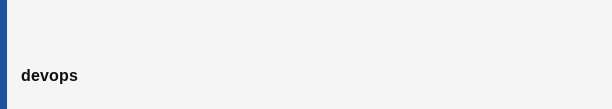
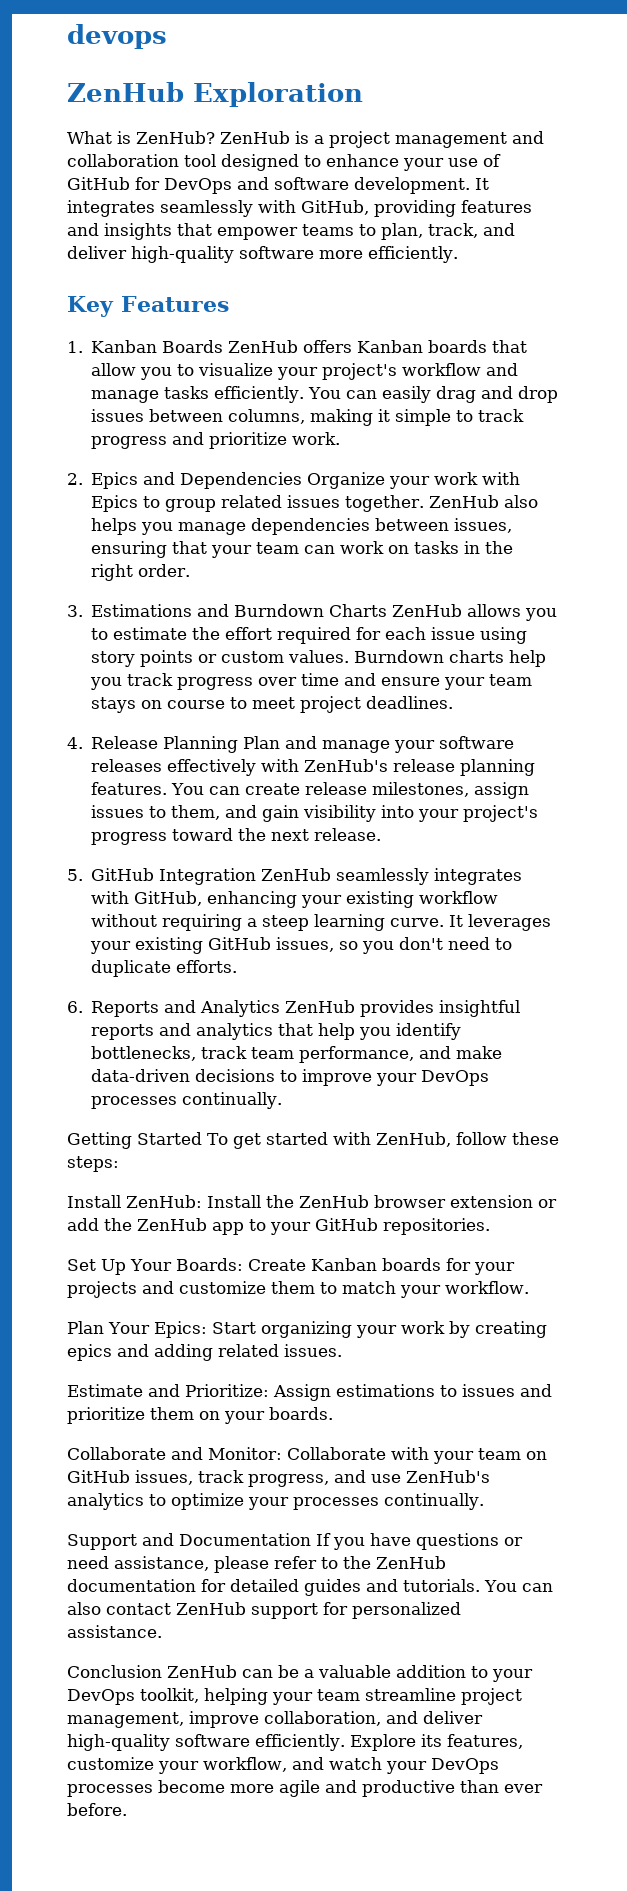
+ ZenHub Exploration
+ What is ZenHub? ZenHub is a project management and collaboration tool designed to enhance your use of GitHub for DevOps and software development. It integrates seamlessly with GitHub, providing features and insights that empower teams to plan, track, and deliver high-quality software more efficiently.
+ Key Features
+ 1. Kanban Boards ZenHub offers Kanban boards that allow you to visualize your project's workflow and manage tasks efficiently. You can easily drag and drop issues between columns, making it simple to track progress and prioritize work.
+ 2. Epics and Dependencies Organize your work with Epics to group related issues together. ZenHub also helps you manage dependencies between issues, ensuring that your team can work on tasks in the right order.
+ 3. Estimations and Burndown Charts ZenHub allows you to estimate the effort required for each issue using story points or custom values. Burndown charts help you track progress over time and ensure your team stays on course to meet project deadlines.
+ 4. Release Planning Plan and manage your software releases effectively with ZenHub's release planning features. You can create release milestones, assign issues to them, and gain visibility into your project's progress toward the next release.
+ 5. GitHub Integration ZenHub seamlessly integrates with GitHub, enhancing your existing workflow without requiring a steep learning curve. It leverages your existing GitHub issues, so you don't need to duplicate efforts.
+ 6. Reports and Analytics ZenHub provides insightful reports and analytics that help you identify bottlenecks, track team performance, and make data-driven decisions to improve your DevOps processes continually.
+ Getting Started To get started with ZenHub, follow these steps:
+ Install ZenHub: Install the ZenHub browser extension or add the ZenHub app to your GitHub repositories.
+ Set Up Your Boards: Create Kanban boards for your projects and customize them to match your workflow.
+ Plan Your Epics: Start organizing your work by creating epics and adding related issues.
+ Estimate and Prioritize: Assign estimations to issues and prioritize them on your boards.
+ Collaborate and Monitor: Collaborate with your team on GitHub issues, track progress, and use ZenHub's analytics to optimize your processes continually.
+ Support and Documentation If you have questions or need assistance, please refer to the ZenHub documentation for detailed guides and tutorials. You can also contact ZenHub support for personalized assistance.
+ Conclusion ZenHub can be a valuable addition to your DevOps toolkit, helping your team streamline project management, improve collaboration, and deliver high-quality software efficiently. Explore its features, customize your workflow, and watch your DevOps processes become more agile and productive than ever before.

